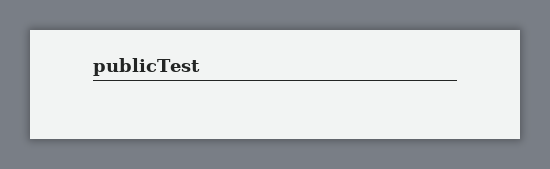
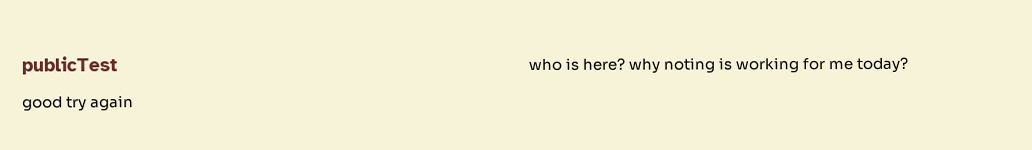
+ good try again
+ who is here? why noting is working for me today?

